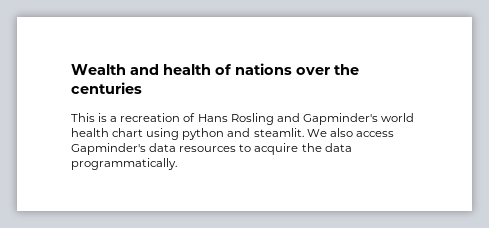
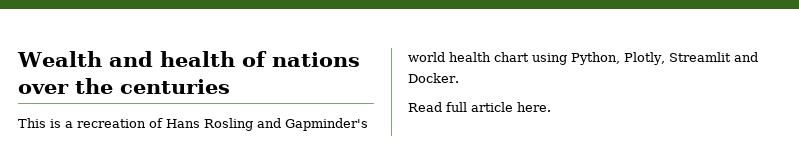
- This is a recreation of Hans Rosling and Gapminder's world health chart using python and steamlit. We also access Gapminder's data resources to acquire the data programmatically.
+ This is a recreation of Hans Rosling and Gapminder's world health chart using Python, Plotly, Streamlit and Docker.
+ Read full article here.

